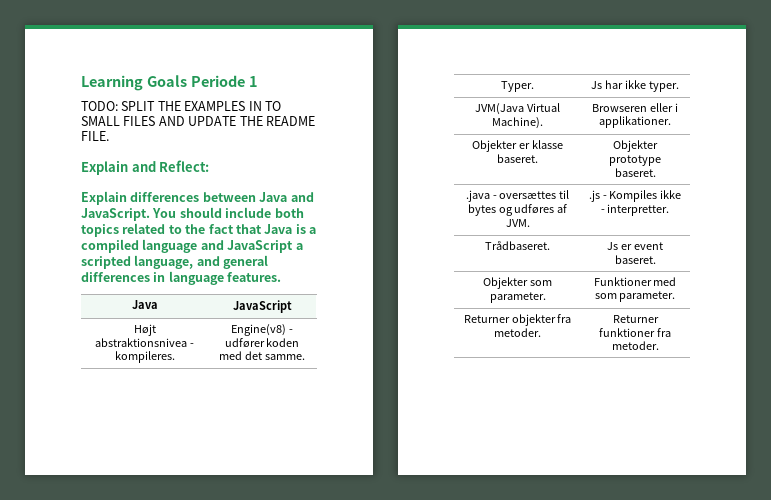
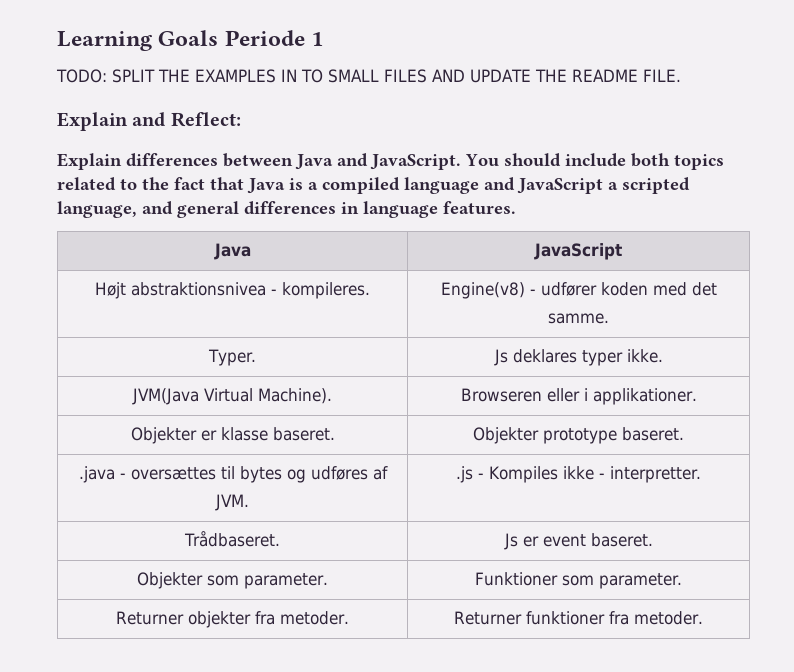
- Typer. | Js har ikke typer.
+ Typer. | Js deklares typer ikke.
- Objekter som parameter. | Funktioner med som parameter.
+ Objekter som parameter. | Funktioner som parameter.

